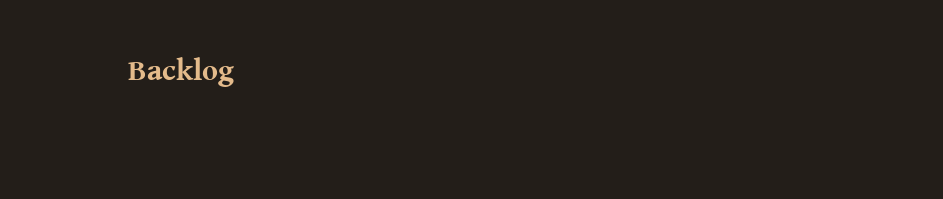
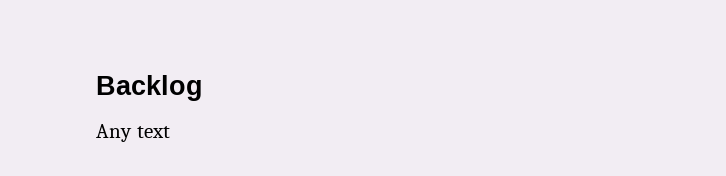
+ Any text

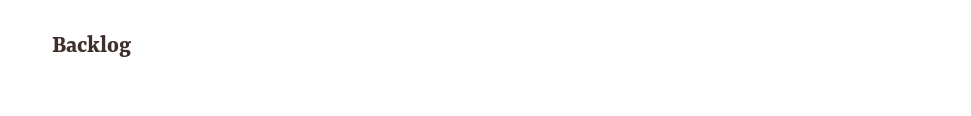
- Any text

